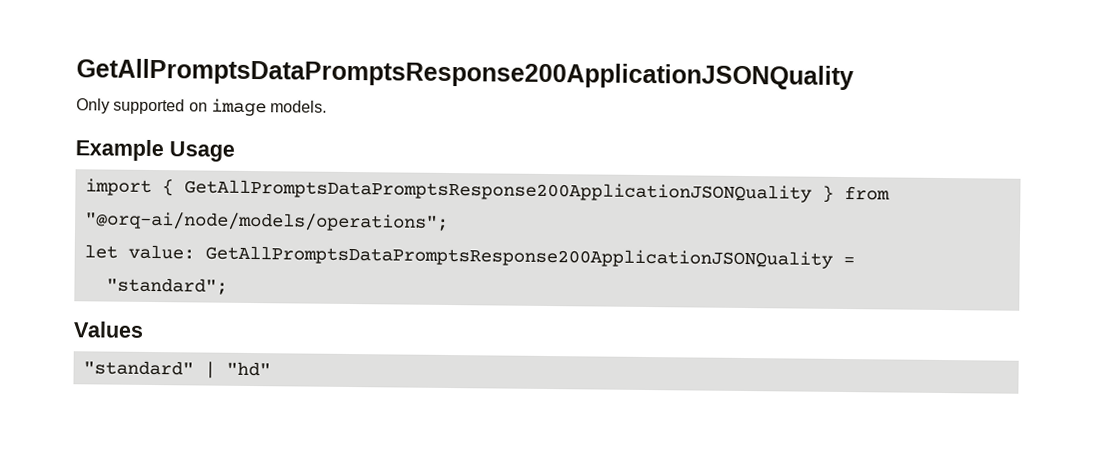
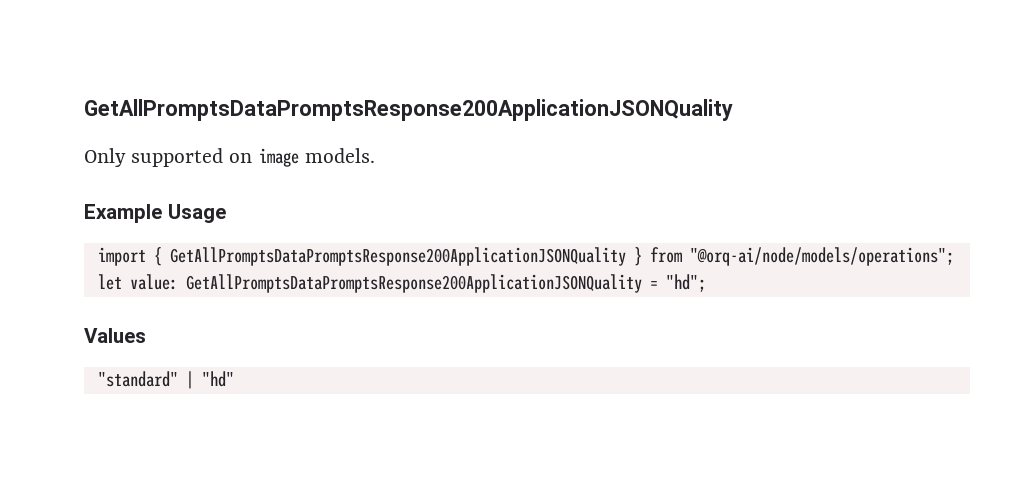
- let value: GetAllPromptsDataPromptsResponse200ApplicationJSONQuality =
- "standard";
+ let value: GetAllPromptsDataPromptsResponse200ApplicationJSONQuality = "hd";

